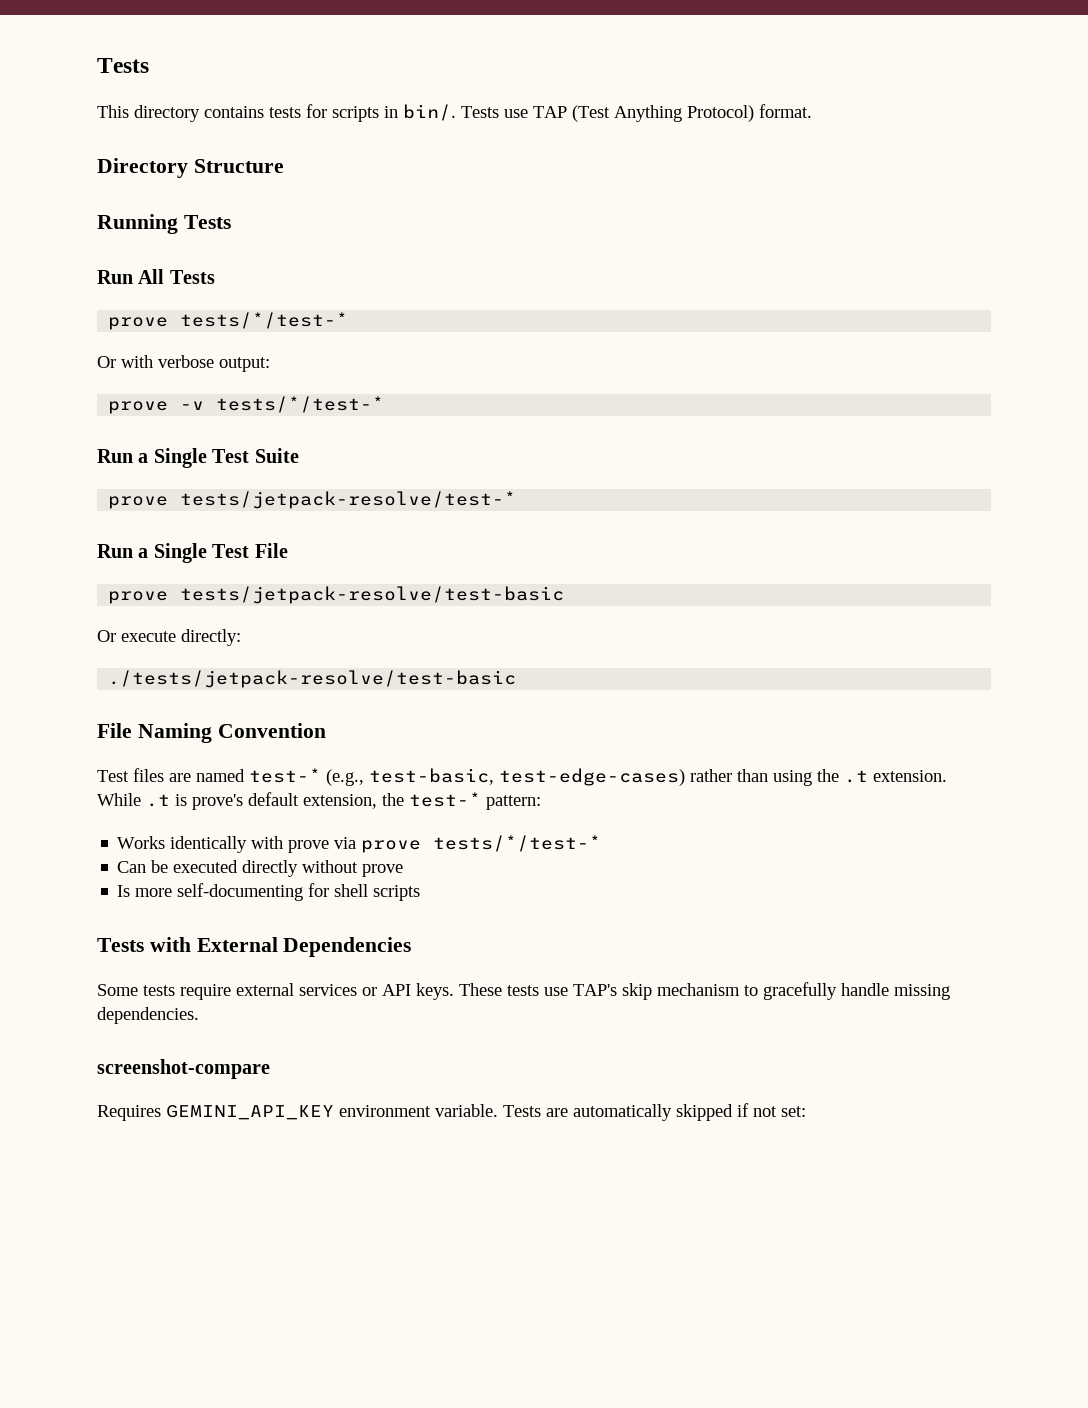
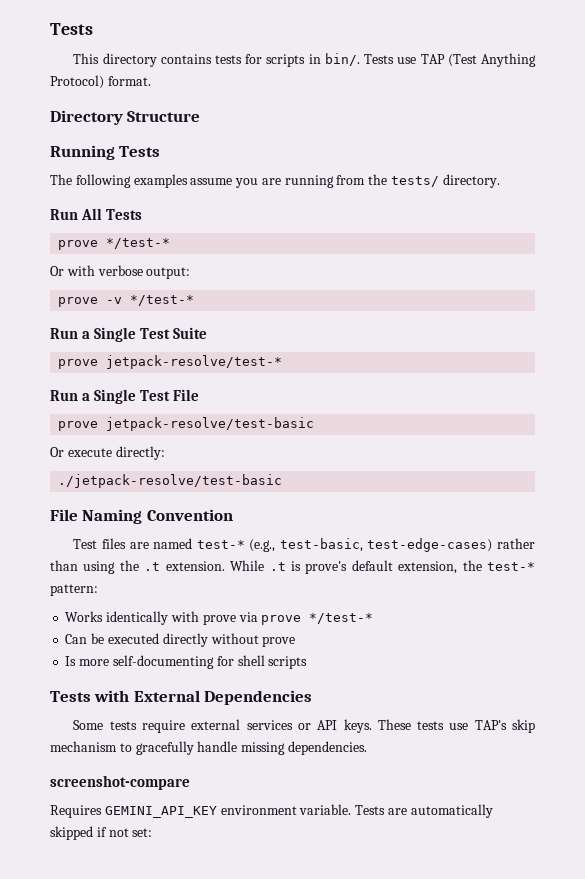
+ The following examples assume you are running from the tests/ directory.
  Run All Tests
- prove tests/*/test-*
+ prove */test-*
- prove -v tests/*/test-*
+ prove -v */test-*
- prove tests/jetpack-resolve/test-*
+ prove jetpack-resolve/test-*
- prove tests/jetpack-resolve/test-basic
+ prove jetpack-resolve/test-basic
- ./tests/jetpack-resolve/test-basic
+ ./jetpack-resolve/test-basic
- Works identically with prove via prove tests/*/test-*
+ Works identically with prove via prove */test-*

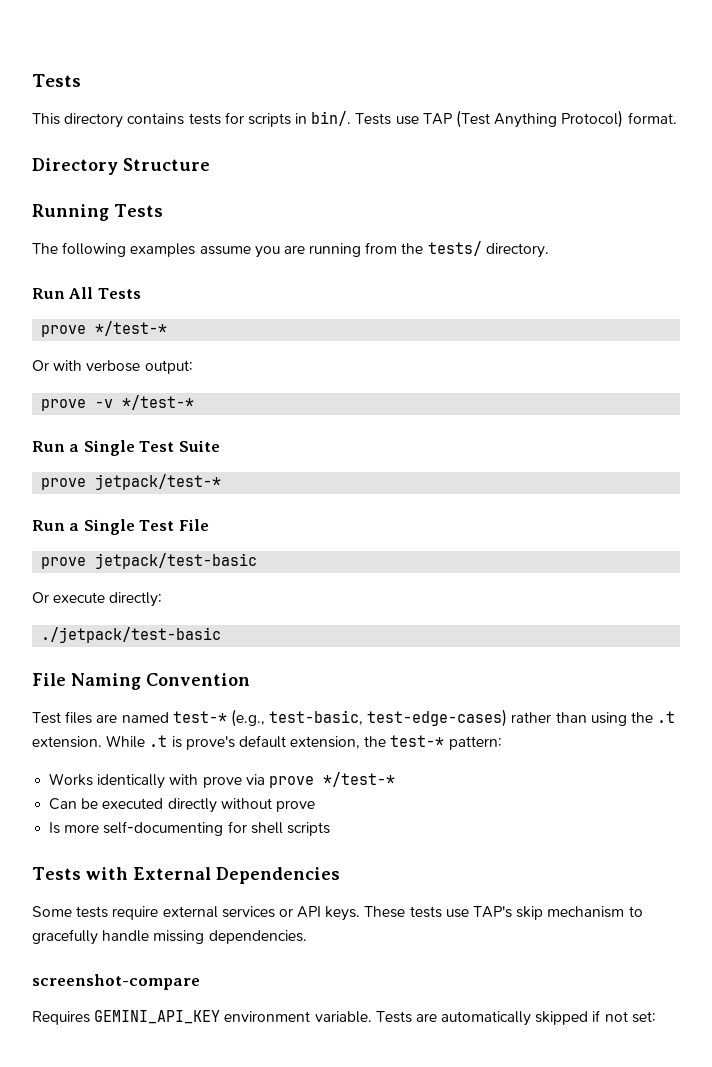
- prove jetpack-resolve/test-*
+ prove jetpack/test-*
- prove jetpack-resolve/test-basic
+ prove jetpack/test-basic
- ./jetpack-resolve/test-basic
+ ./jetpack/test-basic

